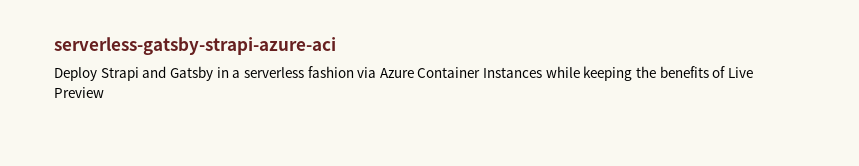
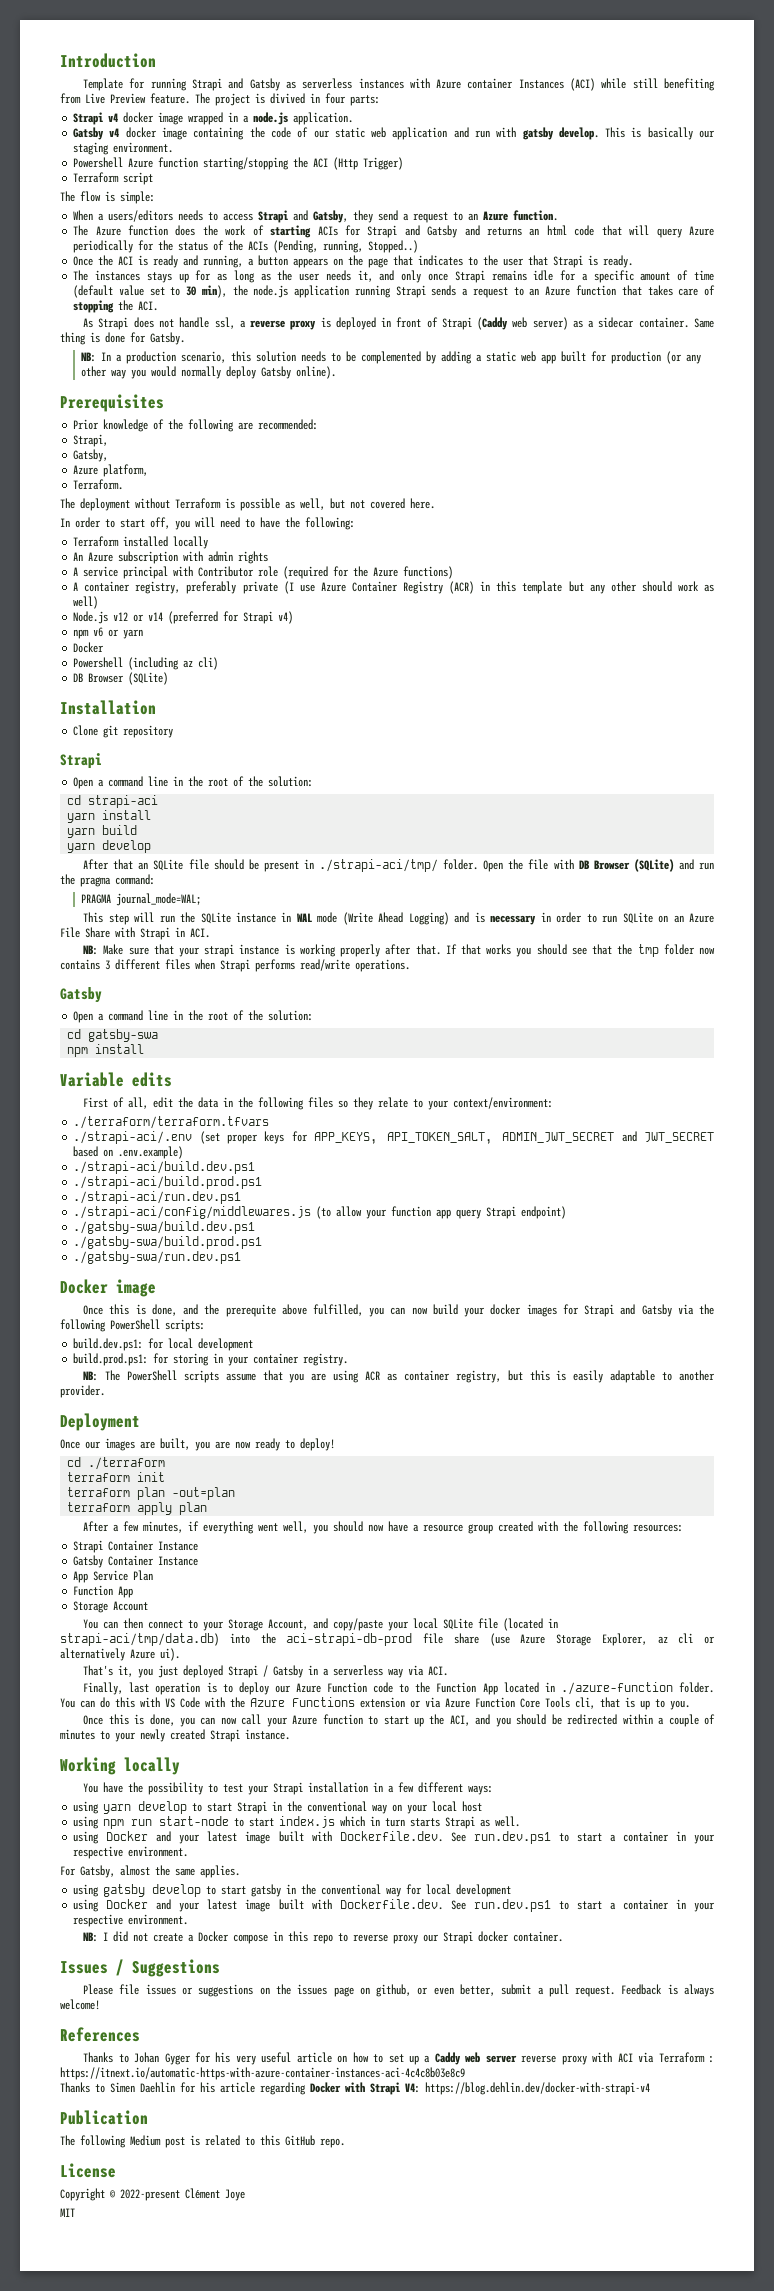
- serverless-gatsby-strapi-azure-aci
- Deploy Strapi and Gatsby in a serverless fashion via Azure Container Instances while keeping the benefits of Live Preview
+ Introduction
+ Template for running Strapi and Gatsby as serverless instances with Azure container Instances (ACI) while still benefiting from Live Preview feature. The project is divived in four parts:
+ Strapi v4 docker image wrapped in a node.js application.
+ Gatsby v4 docker image containing the code of our static web application and run with gatsby develop. This is basically our staging environment.
+ Powershell Azure function starting/stopping the ACI (Http Trigger)
+ Terraform script
+ The flow is simple:
+ When a users/editors needs to access Strapi and Gatsby, they send a request to an Azure function.
+ The Azure function does the work of starting ACIs for Strapi and Gatsby and returns an html code that will query Azure periodically for the status of the ACIs (Pending, running, Stopped..)
+ Once the ACI is ready and running, a button appears on the page that indicates to the user that Strapi is ready.
+ The instances stays up for as long as the user needs it, and only once Strapi remains idle for a specific amount of time (default value set to 30 min), the node.js application running Strapi sends a request to an Azure function that takes care of stopping the ACI.
+ As Strapi does not handle ssl, a reverse proxy is deployed in front of Strapi (Caddy web server) as a sidecar container. Same thing is done for Gatsby.
+ NB: In a production scenario, this solution needs to be complemented by adding a static web app built for production (or any other way you would normally deploy Gatsby online).
+ Prerequisites
+ Prior knowledge of the following are recommended:
+ Strapi,
+ Gatsby,
+ Azure platform,
+ Terraform.
+ The deployment without Terraform is possible as well, but not covered here.
+ In order to start off, you will need to have the following:
+ Terraform installed locally
+ An Azure subscription with admin rights
+ A service principal with Contributor role (required for the Azure functions)
+ A container registry, preferably private (I use Azure Container Registry (ACR) in this template but any other should work as well)
+ Node.js v12 or v14 (preferred for Strapi v4)
+ npm v6 or yarn
+ Docker
+ Powershell (including az cli)
+ DB Browser (SQLite)
+ Installation
+ Clone git repository
+ Strapi
+ Open a command line in the root of the solution:
+ cd strapi-aci
+ yarn install
+ yarn build
+ yarn develop
+ After that an SQLite file should be present in ./strapi-aci/tmp/ folder. Open the file with DB Browser (SQLite) and run the pragma command:
+ PRAGMA journal_mode=WAL;
+ This step will run the SQLite instance in WAL mode (Write Ahead Logging) and is necessary in order to run SQLite on an Azure File Share with Strapi in ACI.
+ NB: Make sure that your strapi instance is working properly after that. If that works you should see that the tmp folder now contains 3 different files when Strapi performs read/write operations.
+ Gatsby
+ Open a command line in the root of the solution:
+ cd gatsby-swa
+ npm install
+ Variable edits
+ First of all, edit the data in the following files so they relate to your context/environment:
+ ./terraform/terraform.tfvars
+ ./strapi-aci/.env (set proper keys for APP_KEYS, API_TOKEN_SALT, ADMIN_JWT_SECRET and JWT_SECRET based on .env.example)
+ ./strapi-aci/build.dev.ps1
+ ./strapi-aci/build.prod.ps1
+ ./strapi-aci/run.dev.ps1
+ ./strapi-aci/config/middlewares.js (to allow your function app query Strapi endpoint)
+ ./gatsby-swa/build.dev.ps1
+ ./gatsby-swa/build.prod.ps1
+ ./gatsby-swa/run.dev.ps1
+ Docker image
+ Once this is done, and the prerequite above fulfilled, you can now build your docker images for Strapi and Gatsby via the following PowerShell scripts:
+ build.dev.ps1: for local development
+ build.prod.ps1: for storing in your container registry.
+ NB: The PowerShell scripts assume that you are using ACR as container registry, but this is easily adaptable to another provider.
+ Deployment
+ Once our images are built, you are now ready to deploy!
+ cd ./terraform
+ terraform init
+ terraform plan -out=plan
+ terraform apply plan
+ After a few minutes, if everything went well, you should now have a resource group created with the following resources:
+ Strapi Container Instance
+ Gatsby Container Instance
+ App Service Plan
+ Function App
+ Storage Account
+ You can then connect to your Storage Account, and copy/paste your local SQLite file (located in strapi-aci/tmp/data.db) into the aci-strapi-db-prod file share (use Azure Storage Explorer, az cli or alternatively Azure ui).
+ That's it, you just deployed Strapi / Gatsby in a serverless way via ACI.
+ Finally, last operation is to deploy our Azure Function code to the Function App located in ./azure-function folder. You can do this with VS Code with the Azure Functions extension or via Azure Function Core Tools cli, that is up to you.
+ Once this is done, you can now call your Azure function to start up the ACI, and you should be redirected within a couple of minutes to your newly created Strapi instance.
+ Working locally
+ You have the possibility to test your Strapi installation in a few different ways:
+ using yarn develop to start Strapi in the conventional way on your local host
+ using npm run start-node to start index.js which in turn starts Strapi as well.
+ using Docker and your latest image built with Dockerfile.dev. See run.dev.ps1 to start a container in your respective environment.
+ For Gatsby, almost the same applies.
+ using gatsby develop to start gatsby in the conventional way for local development
+ using Docker and your latest image built with Dockerfile.dev. See run.dev.ps1 to start a container in your respective environment.
+ NB: I did not create a Docker compose in this repo to reverse proxy our Strapi docker container.
+ Issues / Suggestions
+ Please file issues or suggestions on the issues page on github, or even better, submit a pull request. Feedback is always welcome!
+ References
+ Thanks to Johan Gyger for his very useful article on how to set up a Caddy web server reverse proxy with ACI via Terraform : https://itnext.io/automatic-https-with-azure-container-instances-aci-4c4c8b03e8c9
+ Thanks to Simen Daehlin for his article regarding Docker with Strapi V4: https://blog.dehlin.dev/docker-with-strapi-v4
+ Publication
+ The following Medium post is related to this GitHub repo.
+ License
+ Copyright © 2022-present Clément Joye
+ MIT

